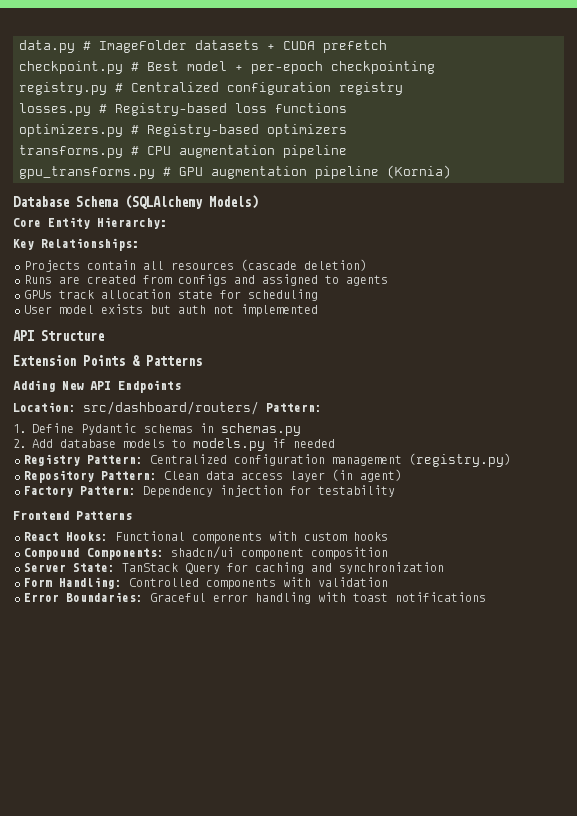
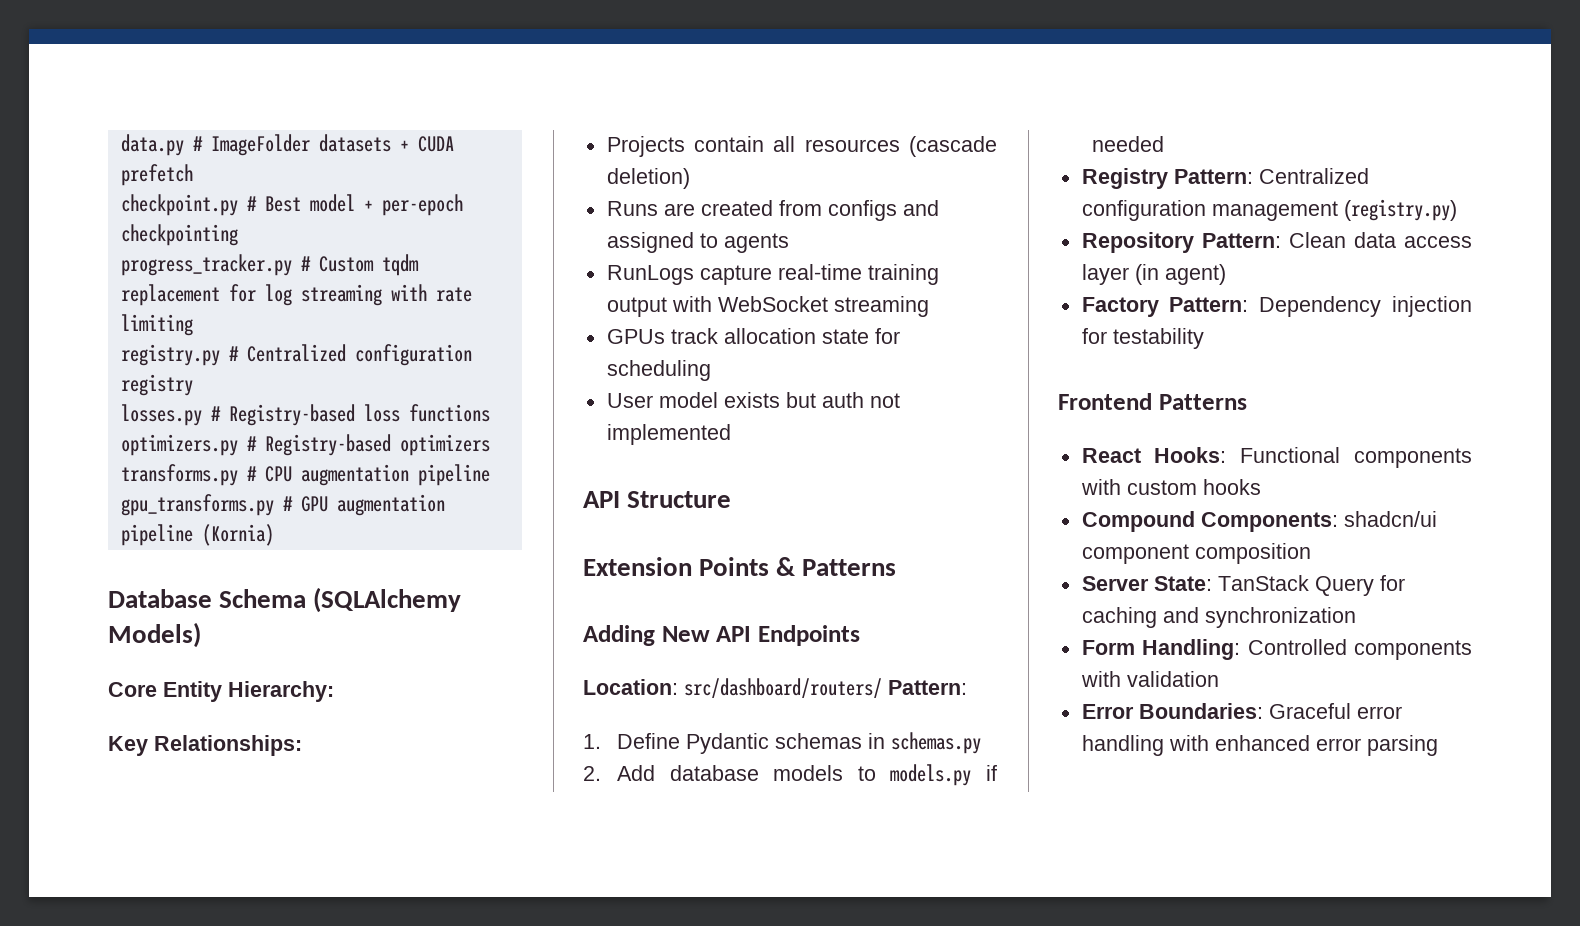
+ progress_tracker.py # Custom tqdm replacement for log streaming with rate limiting
+ RunLogs capture real-time training output with WebSocket streaming
- Error Boundaries: Graceful error handling with toast notifications
+ Error Boundaries: Graceful error handling with enhanced error parsing

